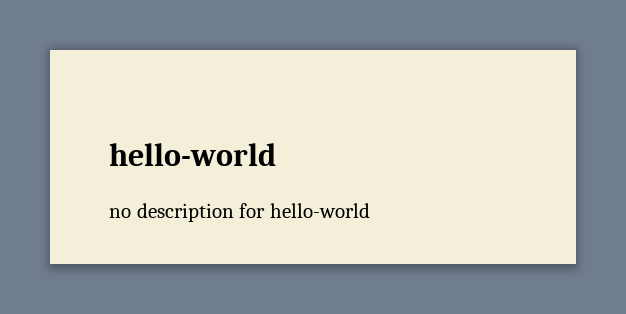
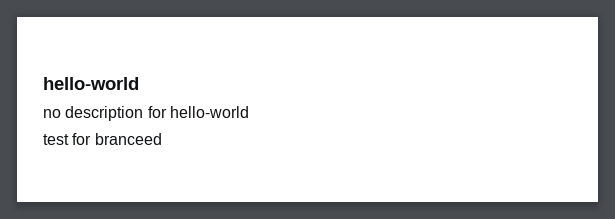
+ test for branceed

